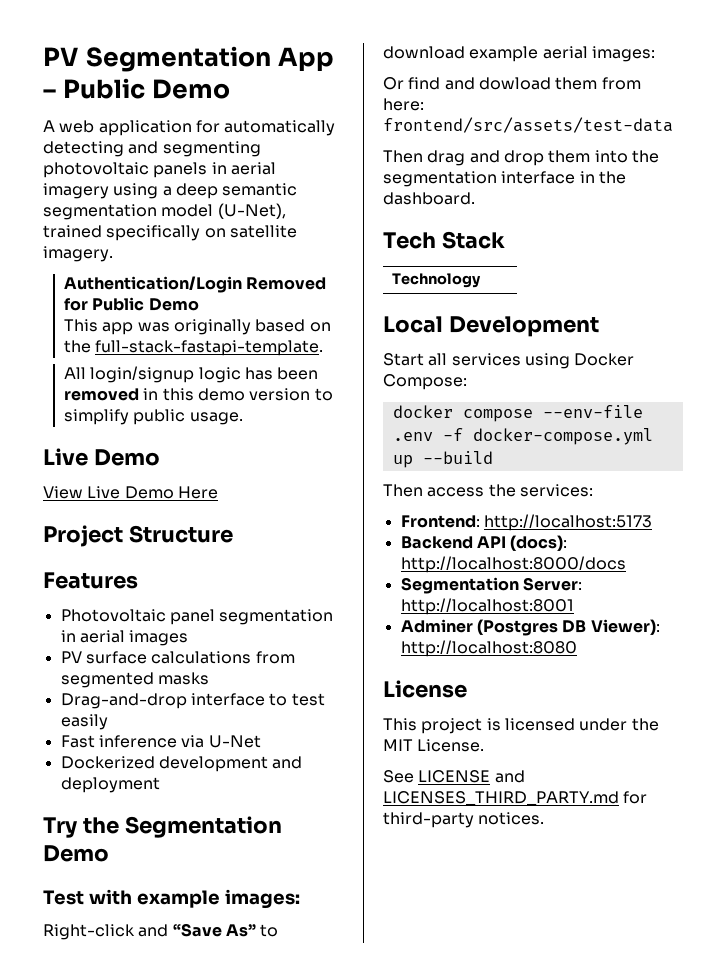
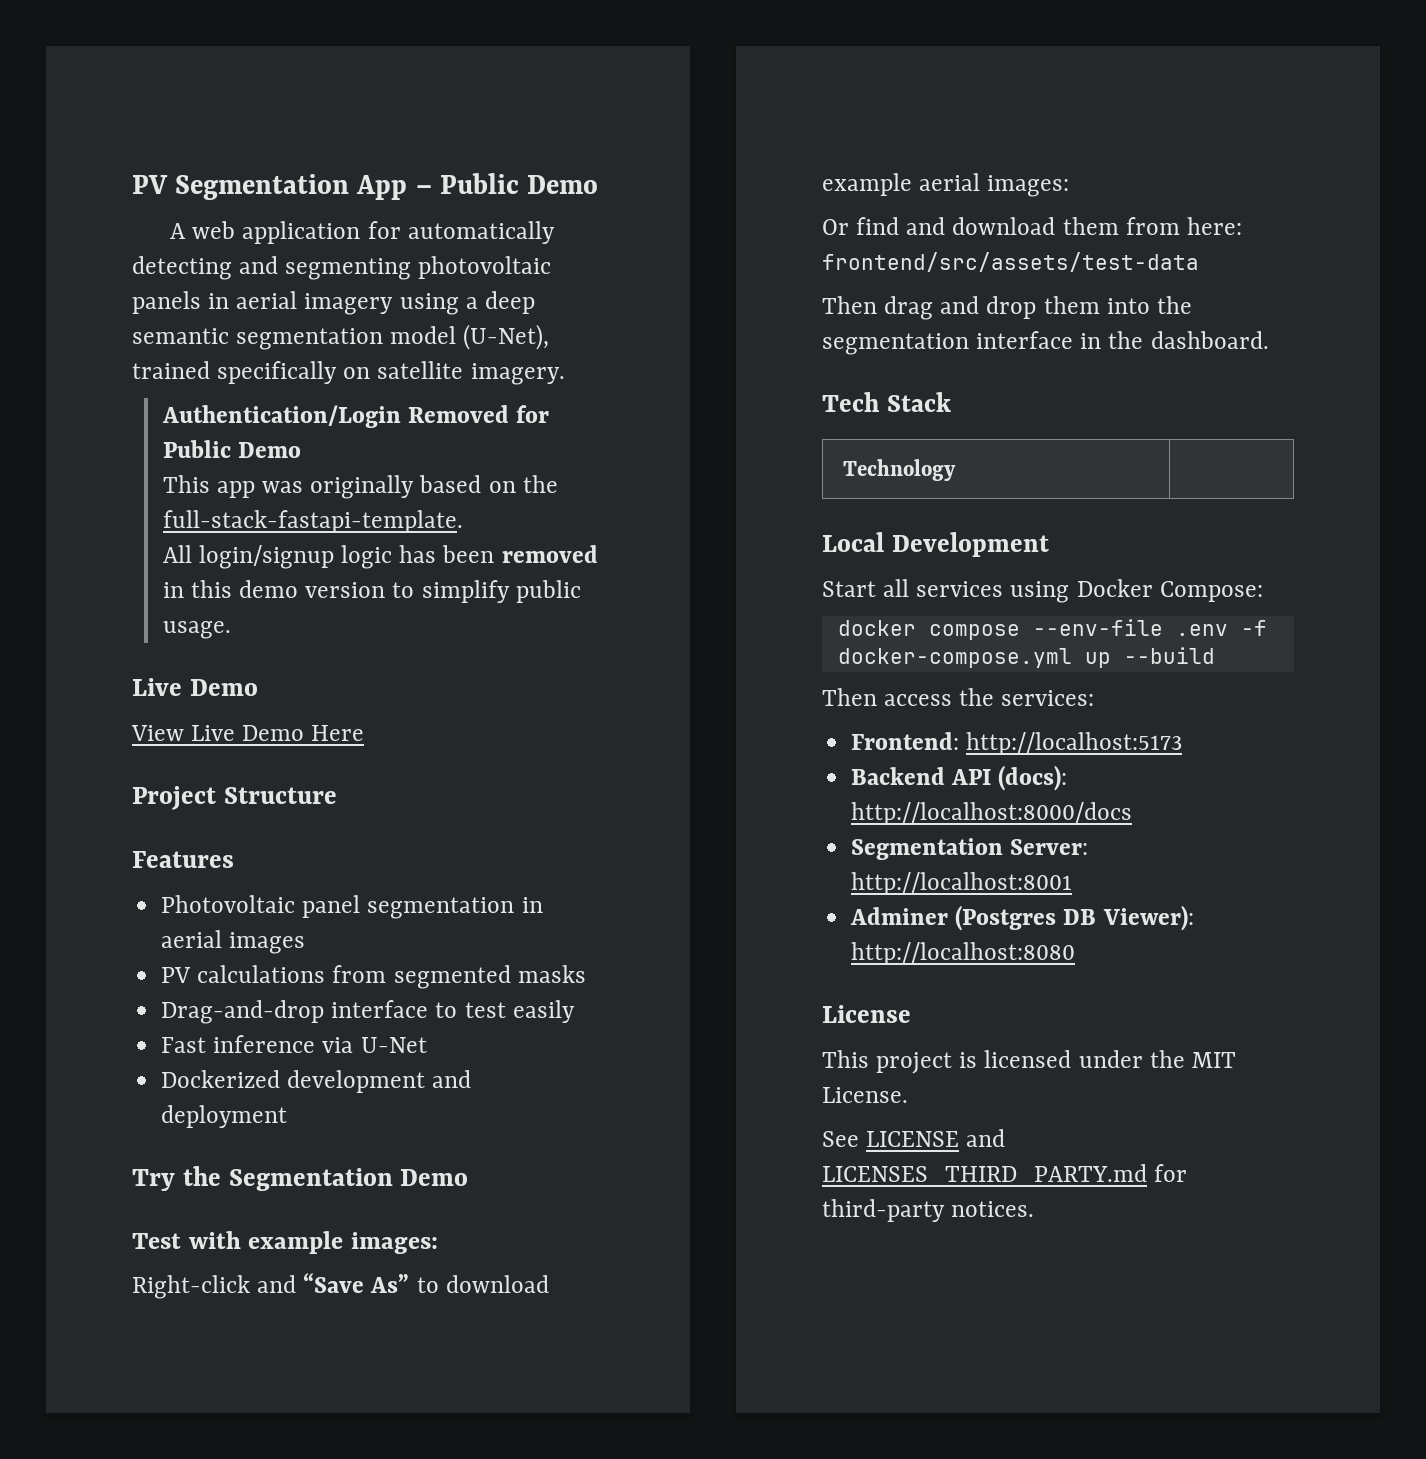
- PV surface calculations from segmented masks
+ PV calculations from segmented masks
- Or find and dowload them from here: frontend/src/assets/test-data
+ Or find and download them from here: frontend/src/assets/test-data

